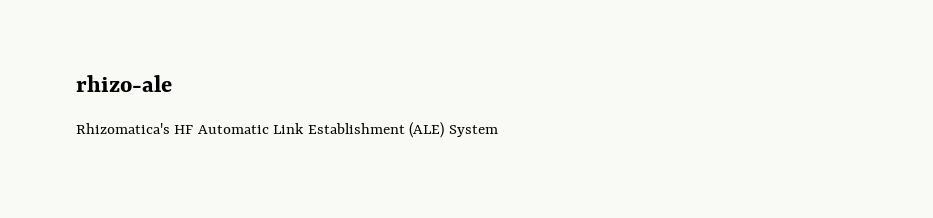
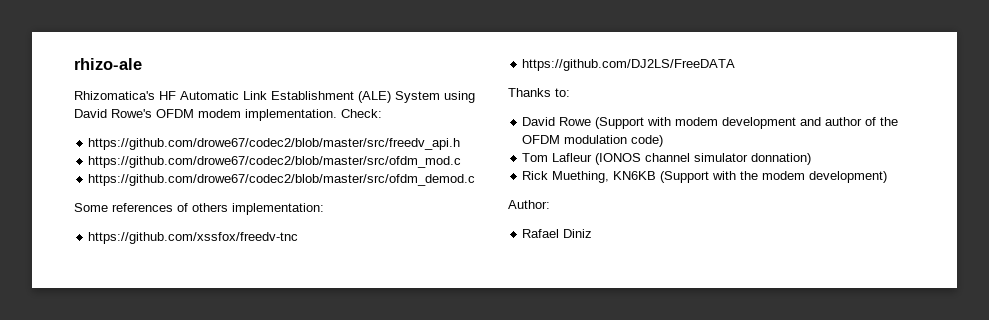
- Rhizomatica's HF Automatic Link Establishment (ALE) System
+ Rhizomatica's HF Automatic Link Establishment (ALE) System using David Rowe's OFDM modem implementation. Check:
+ https://github.com/drowe67/codec2/blob/master/src/freedv_api.h
+ https://github.com/drowe67/codec2/blob/master/src/ofdm_mod.c
+ https://github.com/drowe67/codec2/blob/master/src/ofdm_demod.c
+ Some references of others implementation:
+ https://github.com/xssfox/freedv-tnc
+ https://github.com/DJ2LS/FreeDATA
+ Thanks to:
+ David Rowe (Support with modem development and author of the OFDM modulation code)
+ Tom Lafleur (IONOS channel simulator donnation)
+ Rick Muething, KN6KB (Support with the modem development)
+ Author:
+ Rafael Diniz

